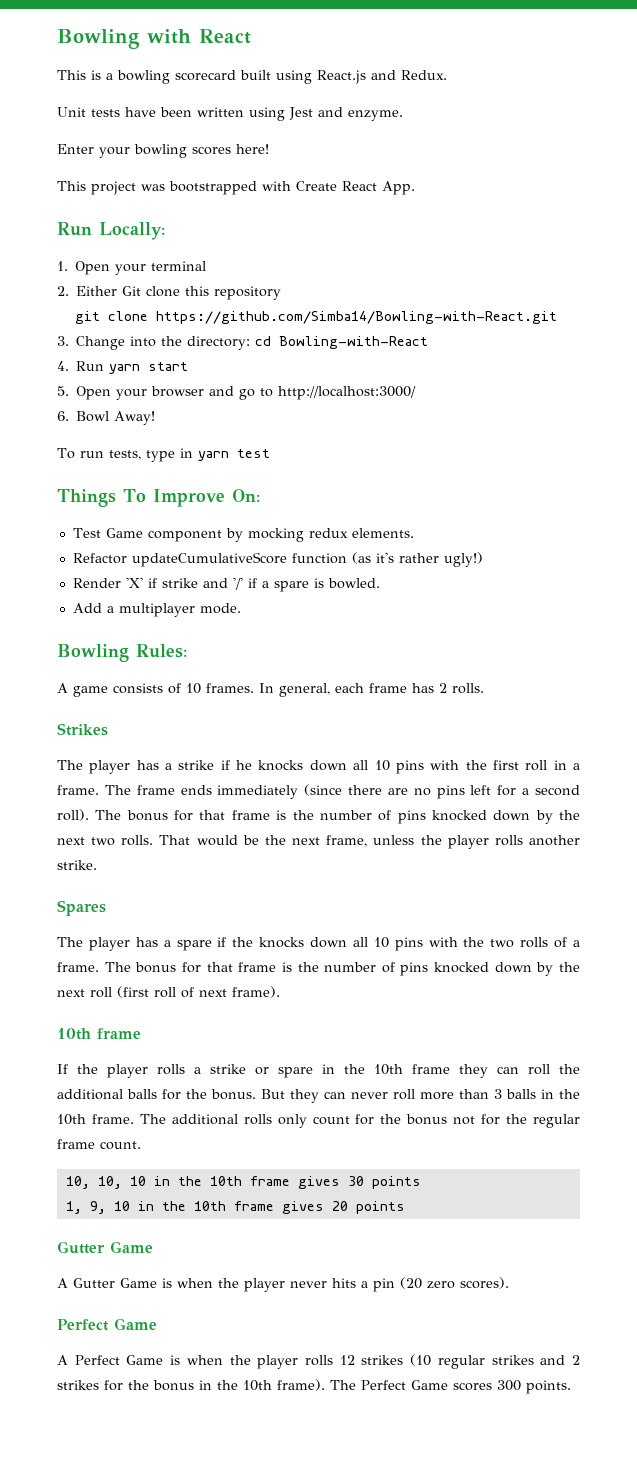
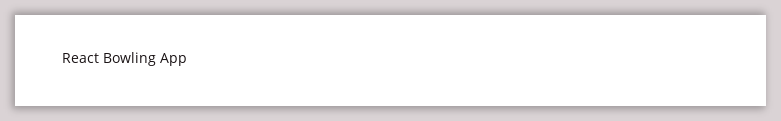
- Bowling with React
- This is a bowling scorecard built using React.js and Redux.
- Unit tests have been written using Jest and enzyme.
- Enter your bowling scores here!
- This project was bootstrapped with Create React App.
- Run Locally:
- 1. Open your terminal
- 2. Either Git clone this repository
- git clone https://github.com/Simba14/Bowling-with-React.git
- 3. Change into the directory: cd Bowling-with-React
- 4. Run yarn start
- 5. Open your browser and go to http://localhost:3000/
- 6. Bowl Away!
- To run tests, type in yarn test
- Things To Improve On:
- Test Game component by mocking redux elements.
- Refactor updateCumulativeScore function (as it's rather ugly!)
- Render 'X' if strike and '/' if a spare is bowled.
- Add a multiplayer mode.
- Bowling Rules:
- A game consists of 10 frames. In general, each frame has 2 rolls.
- Strikes
- The player has a strike if he knocks down all 10 pins with the first roll in a frame. The frame ends immediately (since there are no pins left for a second roll). The bonus for that frame is the number of pins knocked down by the next two rolls. That would be the next frame, unless the player rolls another strike.
- Spares
- The player has a spare if the knocks down all 10 pins with the two rolls of a frame. The bonus for that frame is the number of pins knocked down by the next roll (first roll of next frame).
- 10th frame
- If the player rolls a strike or spare in the 10th frame they can roll the additional balls for the bonus. But they can never roll more than 3 balls in the 10th frame. The additional rolls only count for the bonus not for the regular frame count.
- 10, 10, 10 in the 10th frame gives 30 points
- 1, 9, 10 in the 10th frame gives 20 points
- Gutter Game
- A Gutter Game is when the player never hits a pin (20 zero scores).
- Perfect Game
- A Perfect Game is when the player rolls 12 strikes (10 regular strikes and 2 strikes for the bonus in the 10th frame). The Perfect Game scores 300 points.
+ React Bowling App

